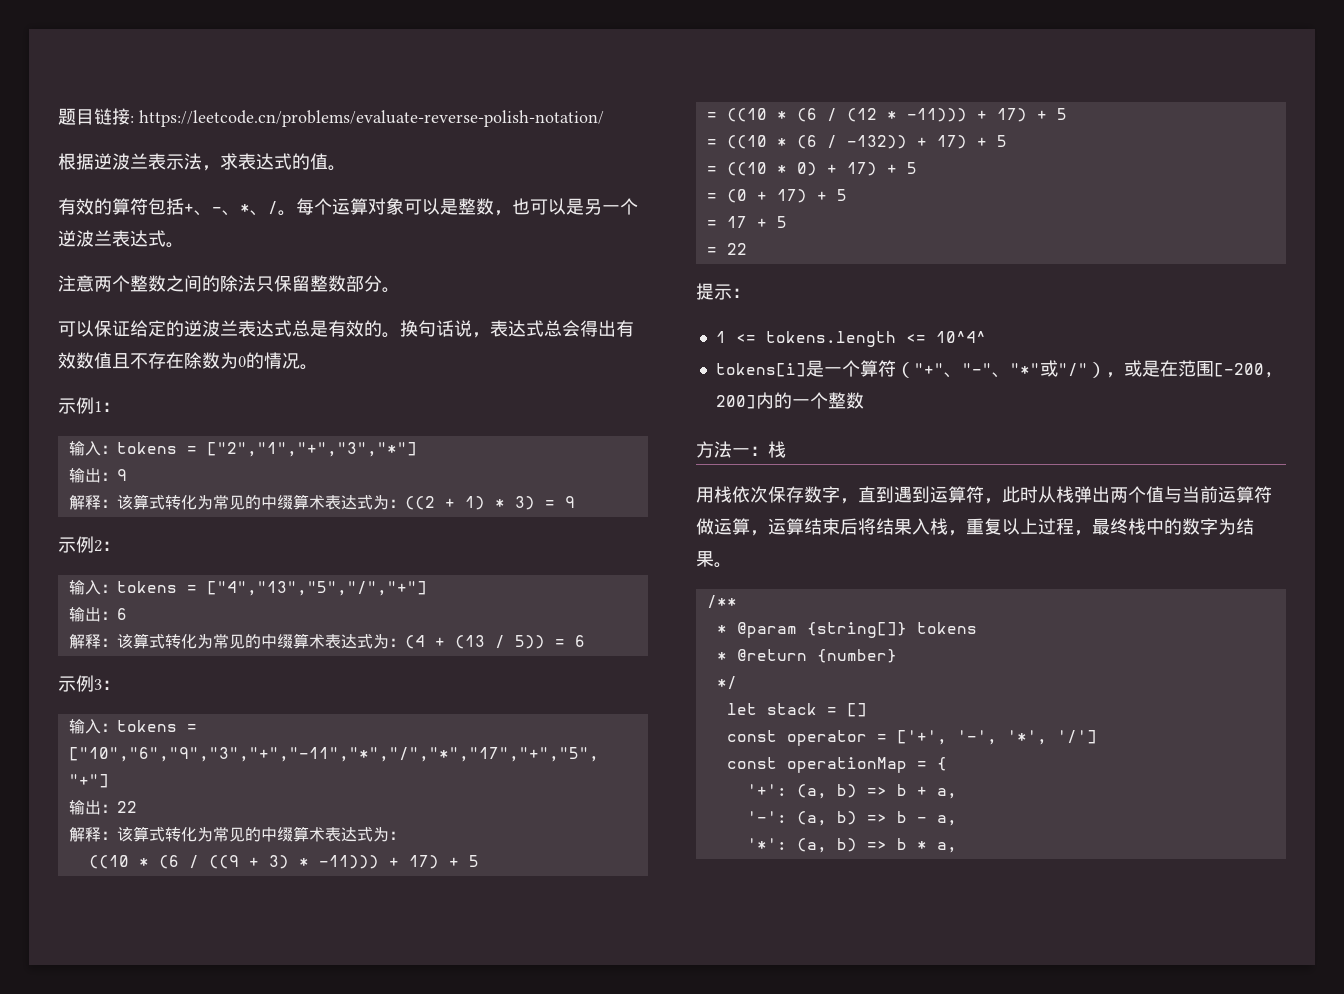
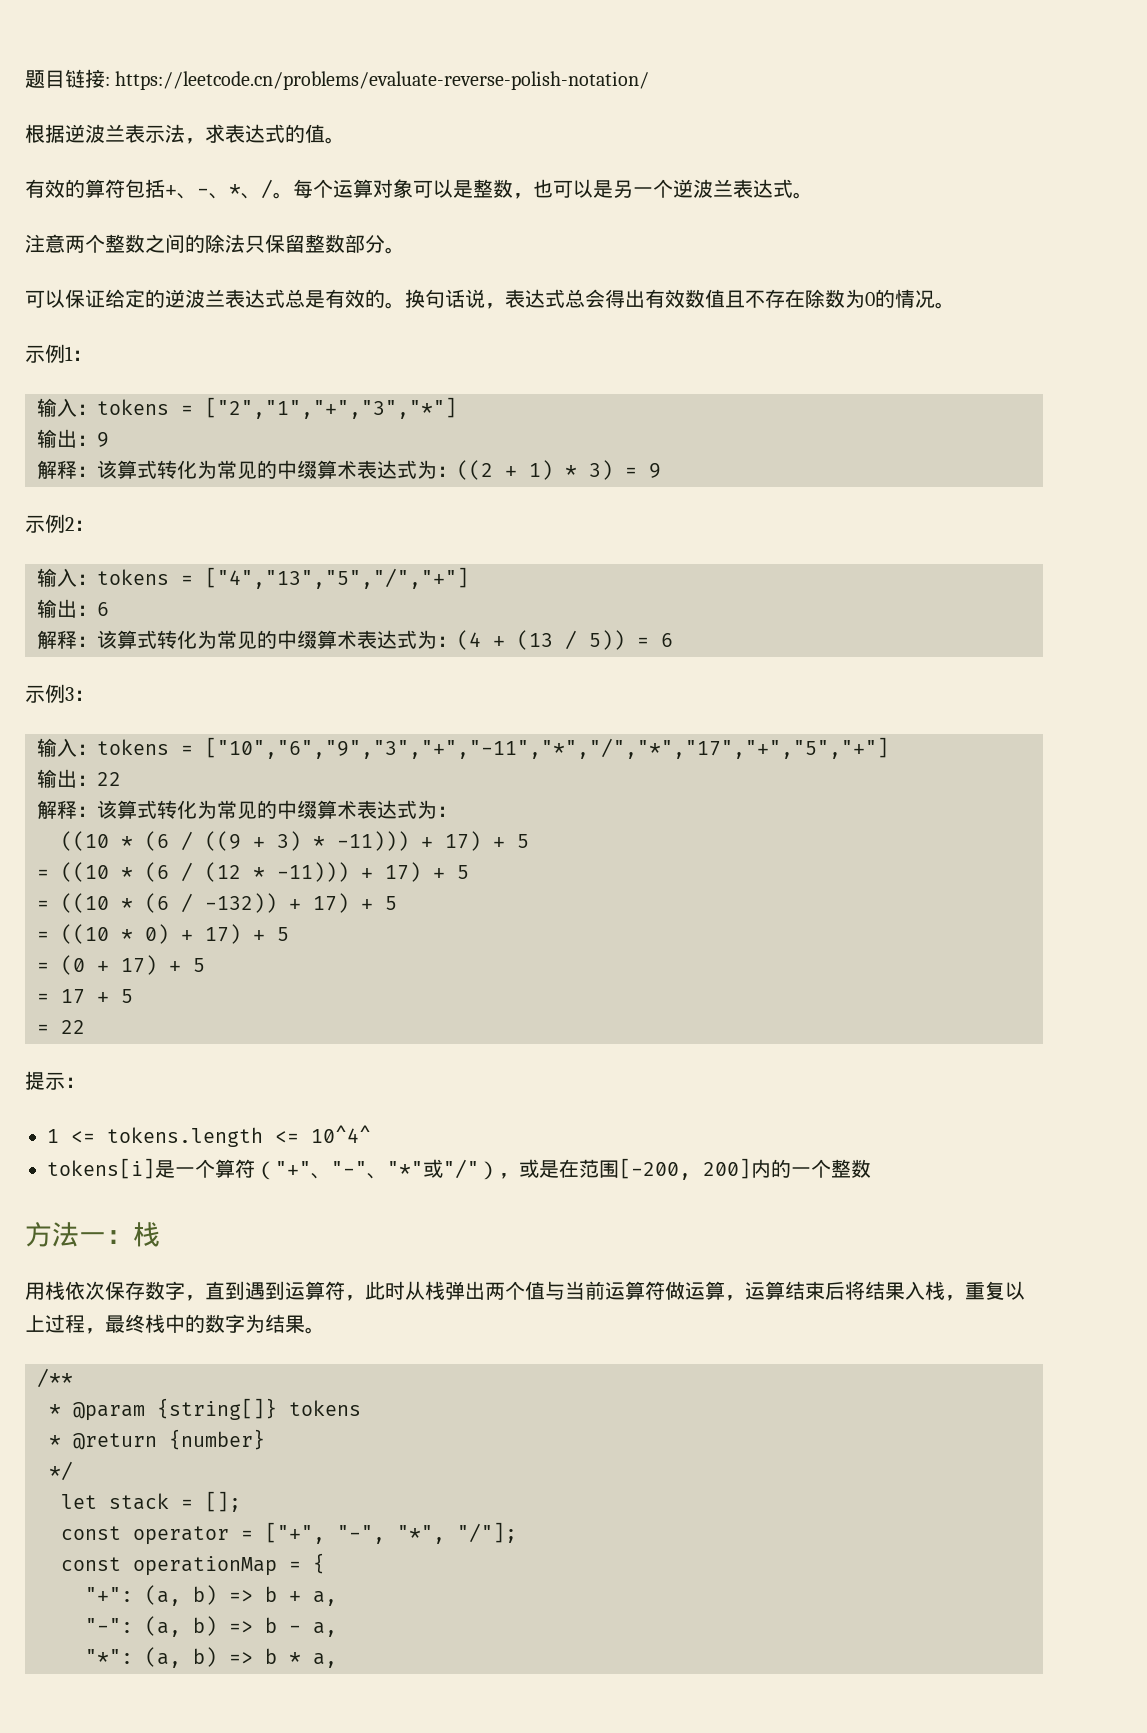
- let stack = []
+ let stack = [];
- const operator = ['+', '-', '*', '/']
+ const operator = ["+", "-", "*", "/"];
- '+': (a, b) => b + a,
+ "+": (a, b) => b + a,
- '-': (a, b) => b - a,
+ "-": (a, b) => b - a,
- '*': (a, b) => b * a,
+ "*": (a, b) => b * a,

